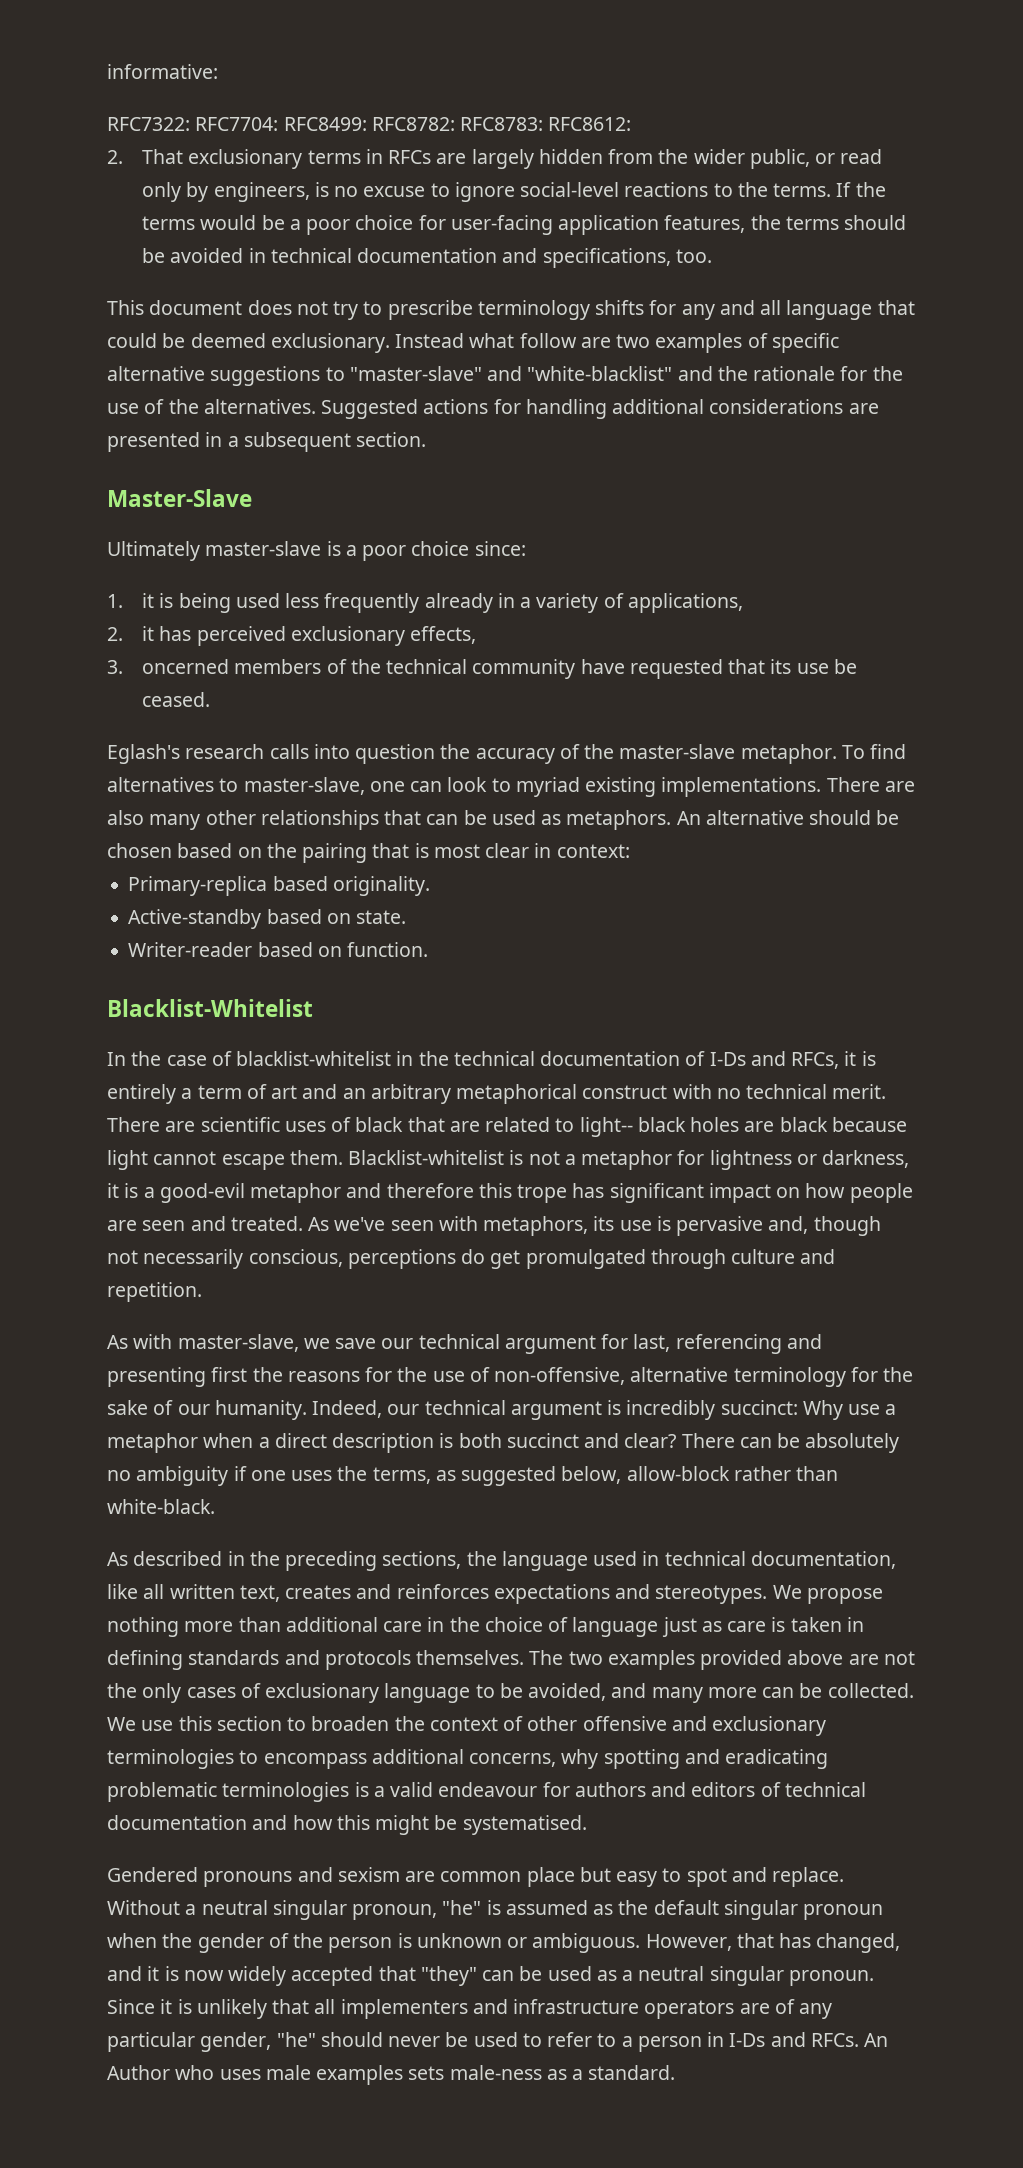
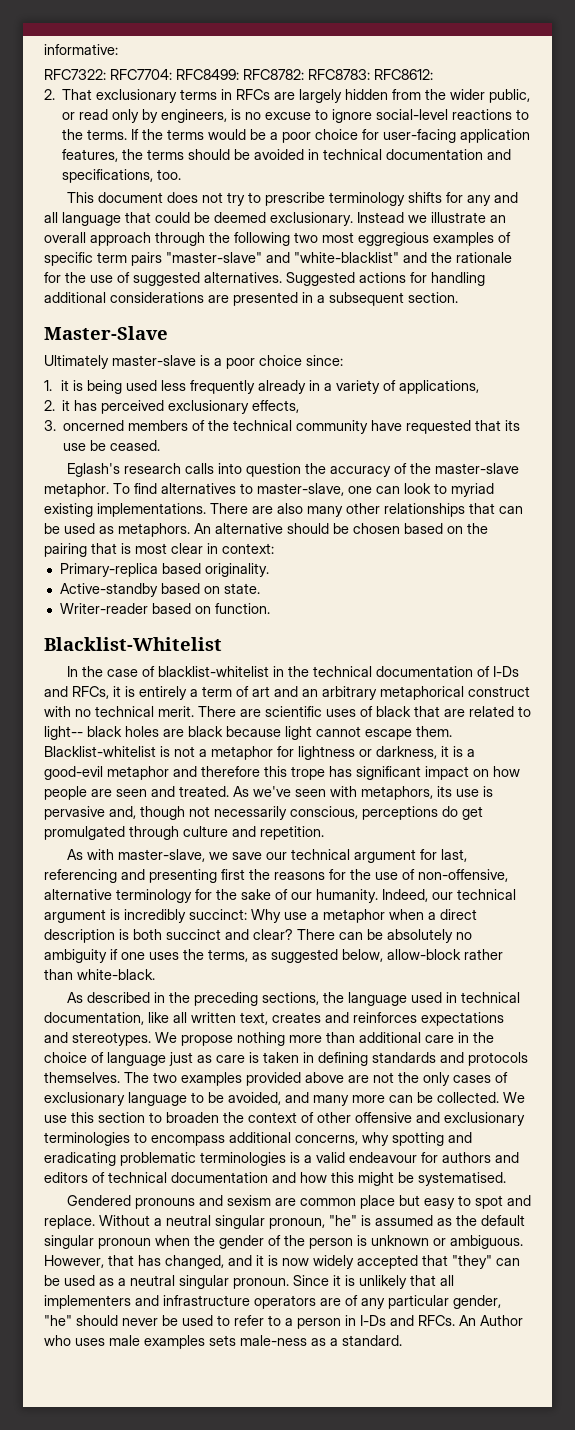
- Instead what follow are two examples of specific alternative suggestions to "master-slave" and "white-blacklist" and the rationale for the use of the alternatives.
+ Instead we illustrate an overall approach through the following two most eggregious examples of specific term pairs "master-slave" and "white-blacklist" and the rationale for the use of suggested alternatives.

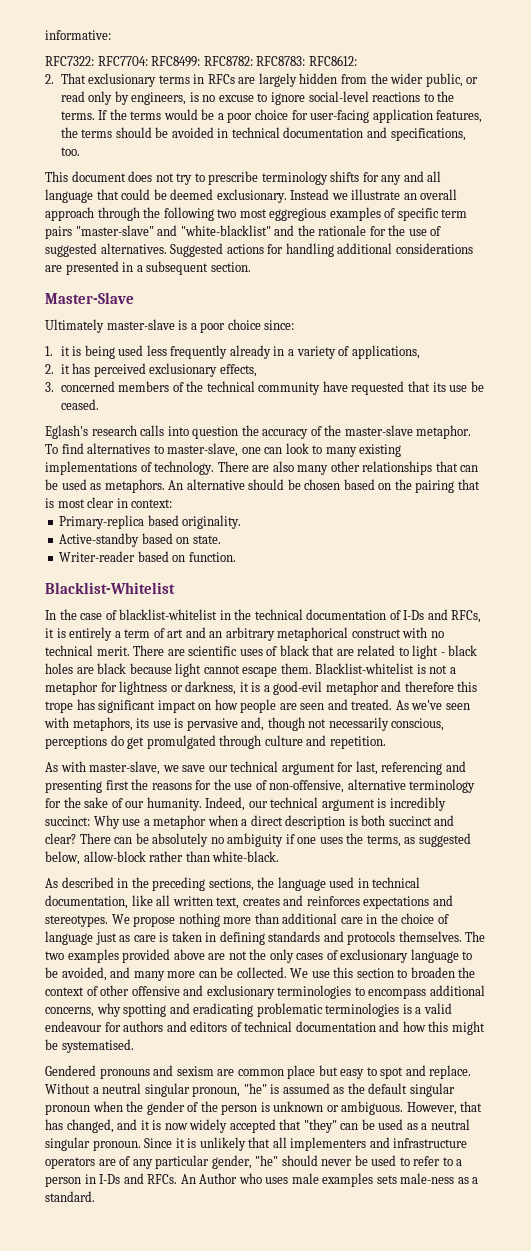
- 3. oncerned members of the technical community have requested that its use be ceased.
+ 3. concerned members of the technical community have requested that its use be ceased.
- To find alternatives to master-slave, one can look to myriad existing implementations.
+ To find alternatives to master-slave, one can look to many existing implementations of technology.
- There are scientific uses of black that are related to light-- black holes are black because light cannot escape them.
+ There are scientific uses of black that are related to light - black holes are black because light cannot escape them.

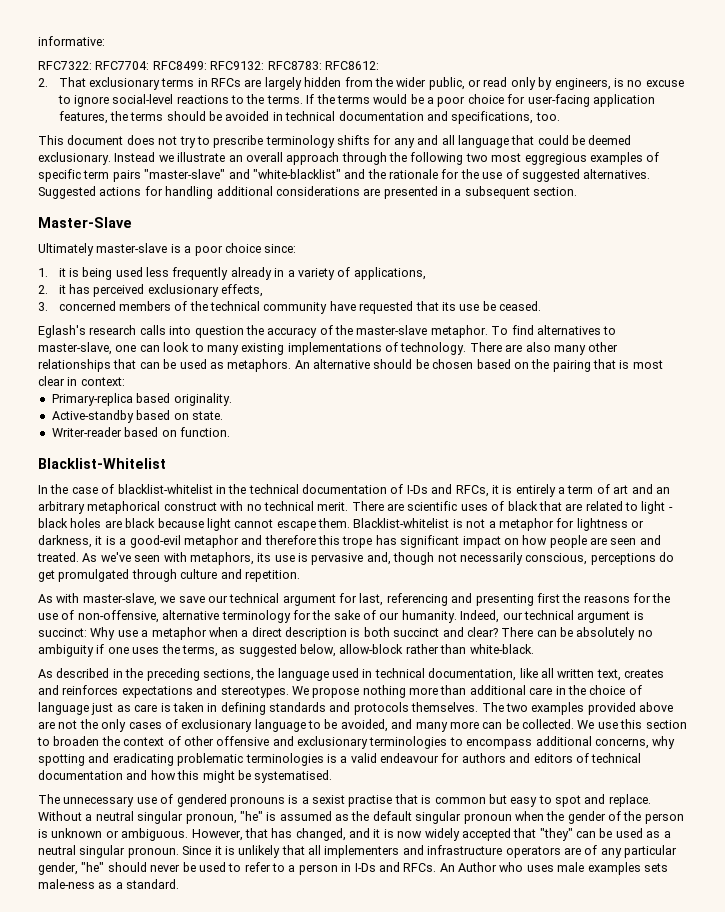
- RFC7322: RFC7704: RFC8499: RFC8782: RFC8783: RFC8612:
+ RFC7322: RFC7704: RFC8499: RFC9132: RFC8783: RFC8612:
- Indeed, our technical argument is incredibly succinct: Why use a metaphor when a direct description is both succinct and clear?
+ Indeed, our technical argument is succinct: Why use a metaphor when a direct description is both succinct and clear?
- Gendered pronouns and sexism are common place but easy to spot and replace.
+ The unnecessary use of gendered pronouns is a sexist practise that is common but easy to spot and replace.

